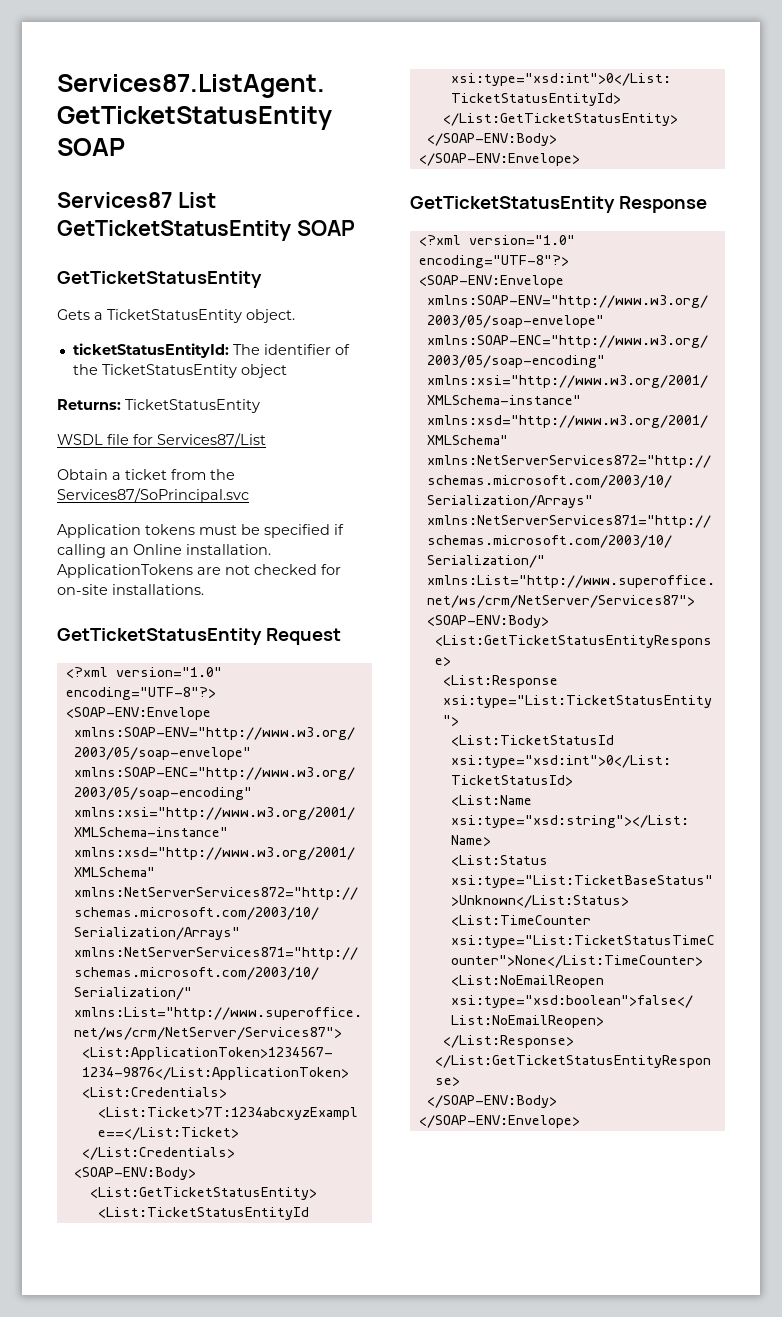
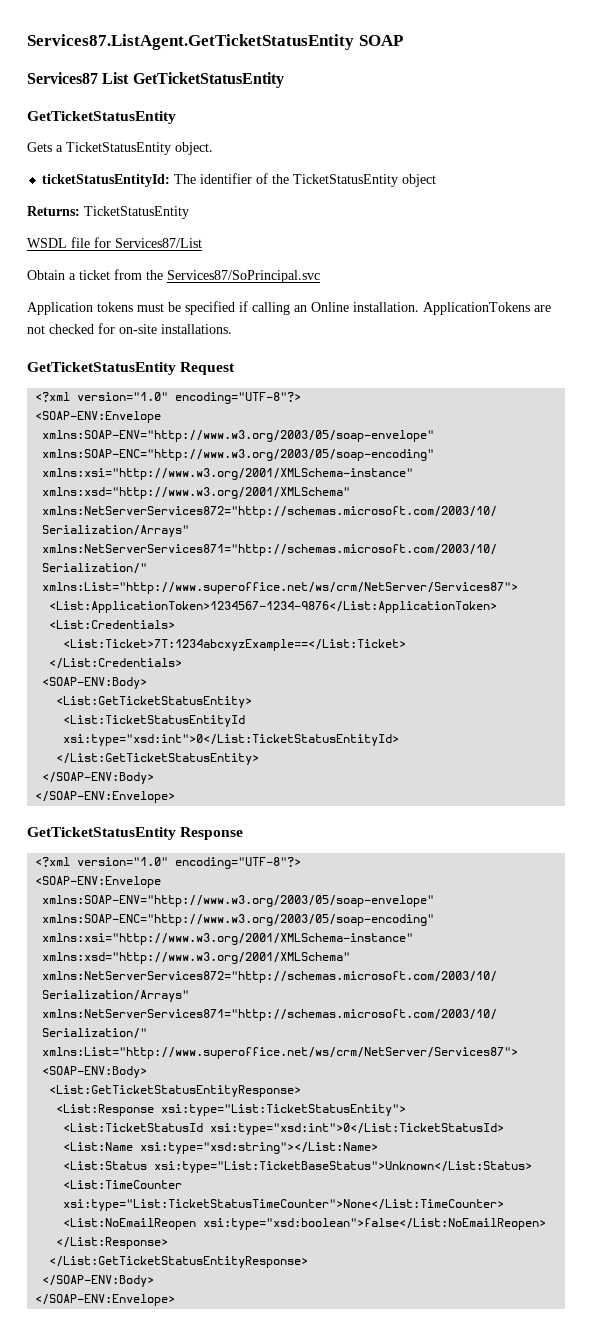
- Services87 List GetTicketStatusEntity SOAP
+ Services87 List GetTicketStatusEntity

